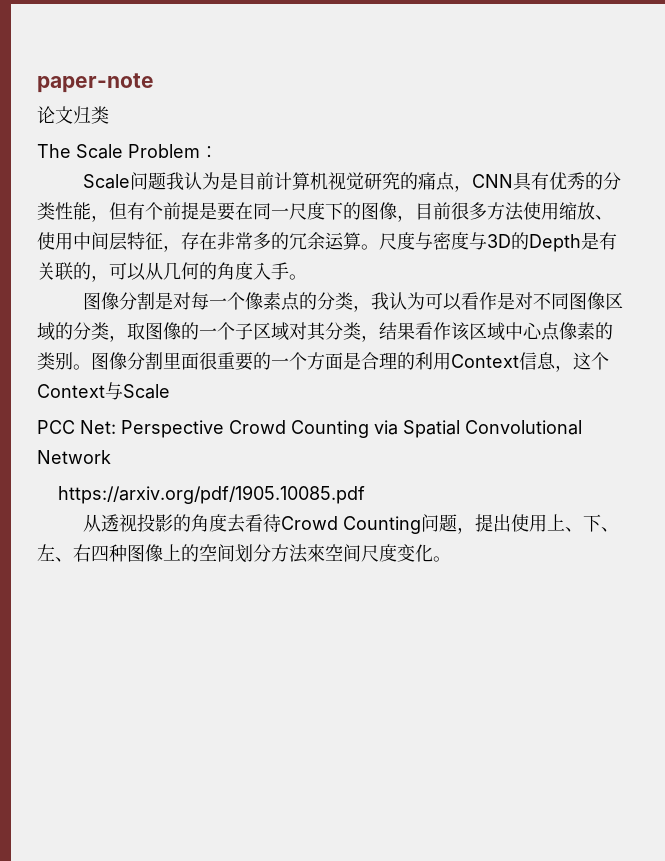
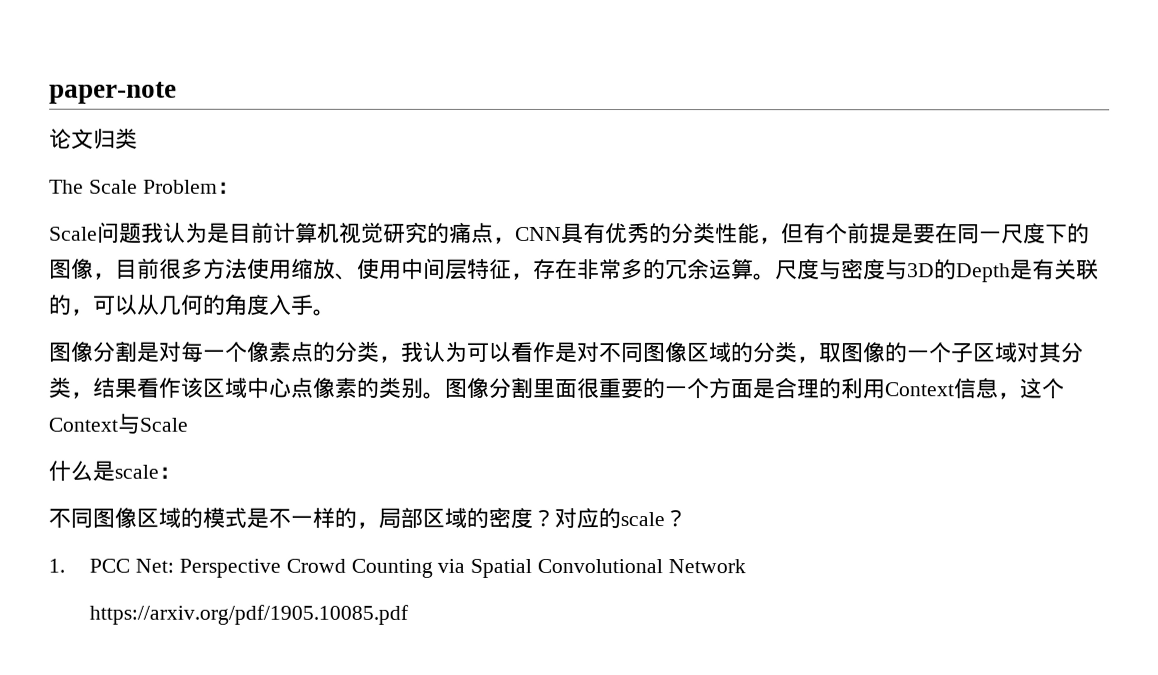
- PCC Net: Perspective Crowd Counting via Spatial Convolutional Network
+ 什么是scale：
+ 不同图像区域的模式是不一样的，局部区域的密度？对应的scale？
+ 1. PCC Net: Perspective Crowd Counting via Spatial Convolutional Network
- 从透视投影的角度去看待Crowd Counting问题，提出使用上、下、左、右四种图像上的空间划分方法來空间尺度变化。

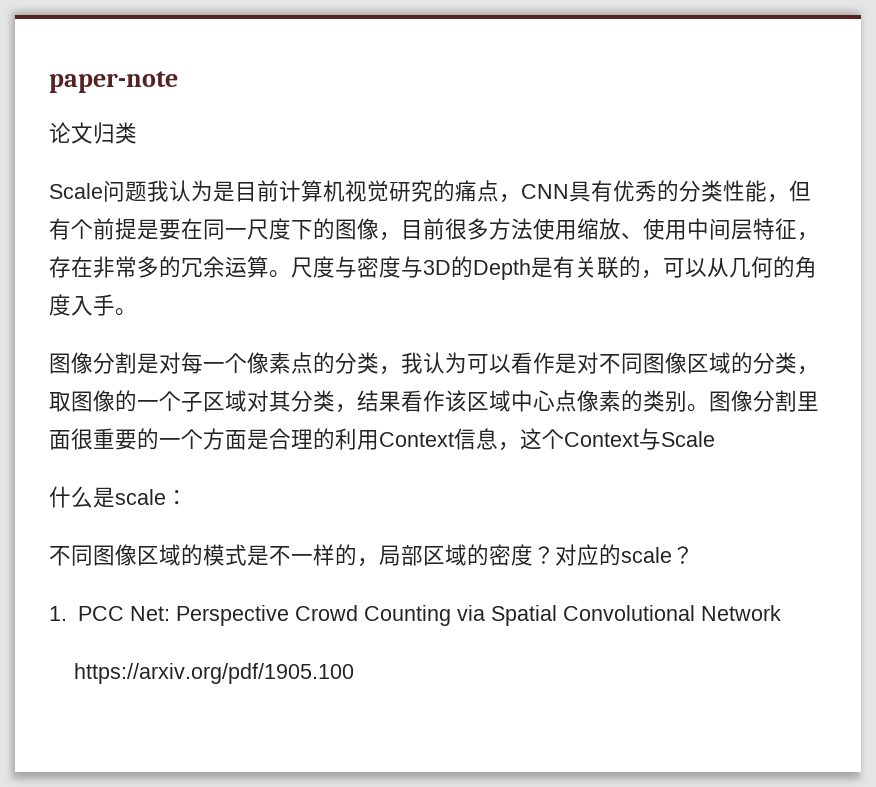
- The Scale Problem：
- https://arxiv.org/pdf/1905.10085.pdf
+ https://arxiv.org/pdf/1905.100

